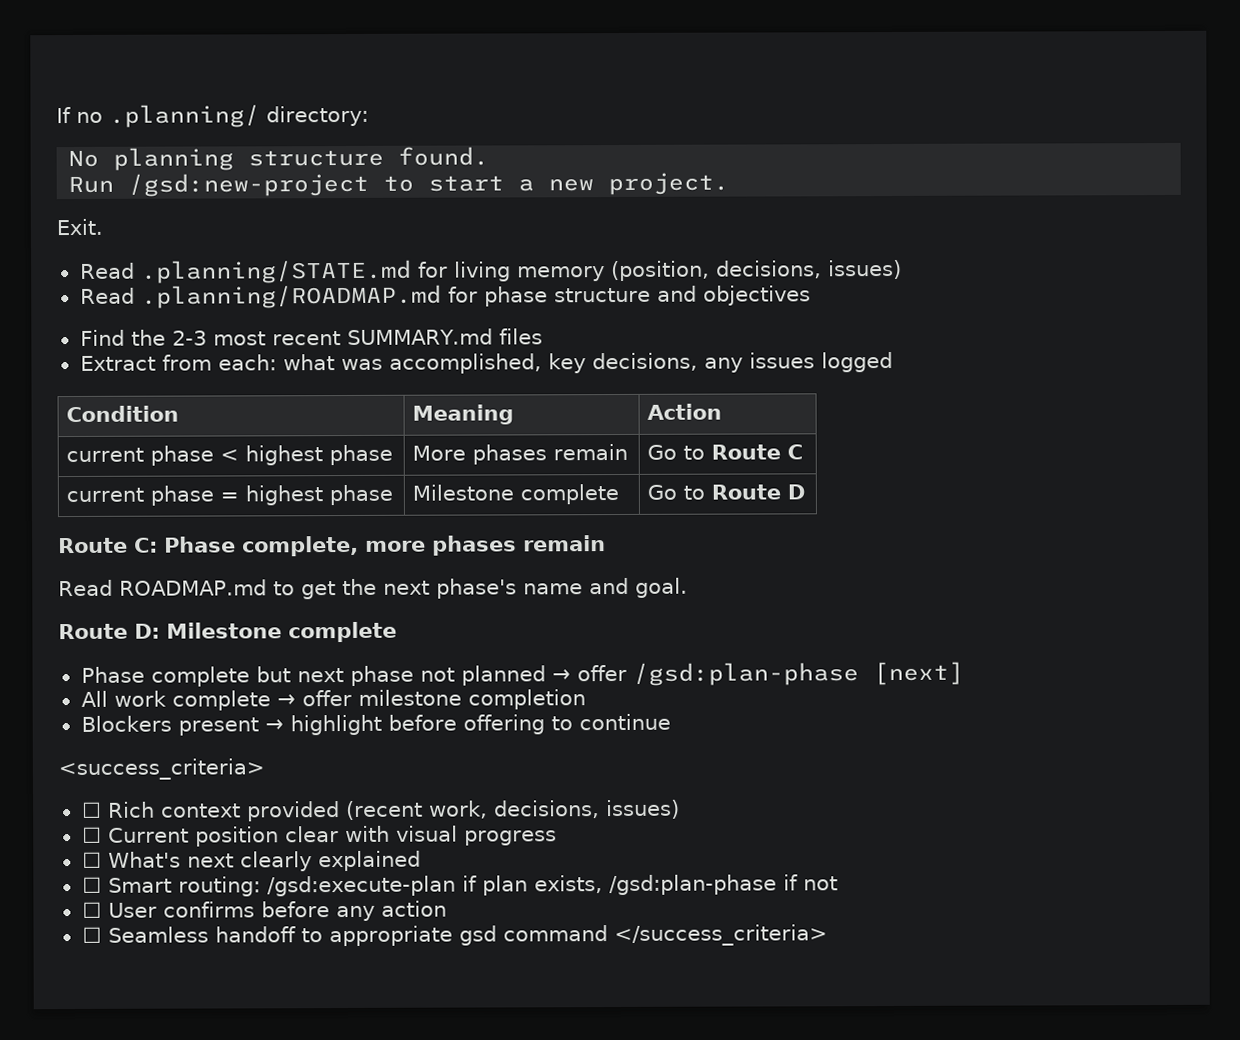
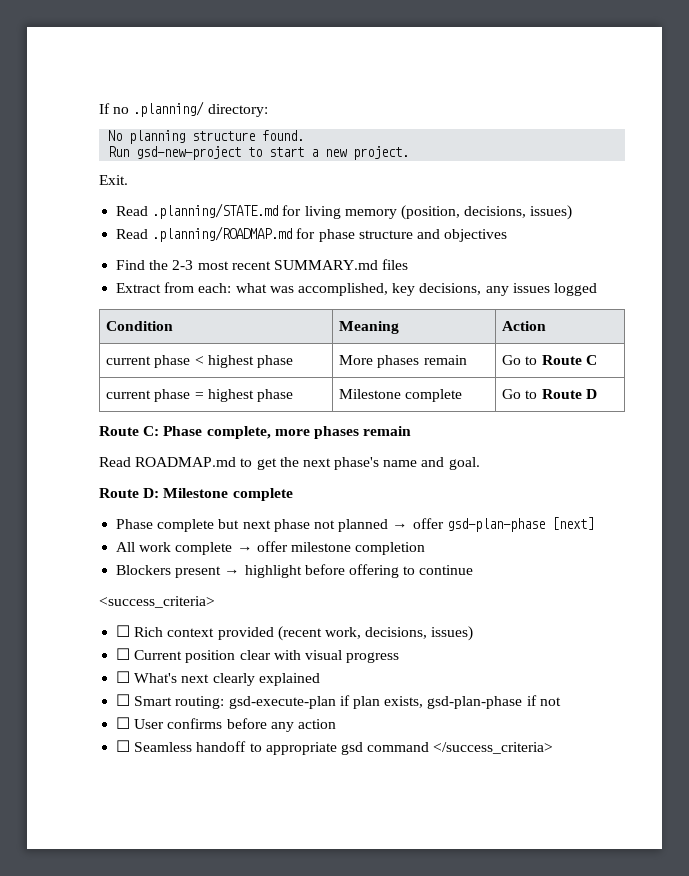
- Run /gsd:new-project to start a new project.
+ Run gsd-new-project to start a new project.
- Phase complete but next phase not planned → offer /gsd:plan-phase [next]
+ Phase complete but next phase not planned → offer gsd-plan-phase [next]
- ☐ Smart routing: /gsd:execute-plan if plan exists, /gsd:plan-phase if not
+ ☐ Smart routing: gsd-execute-plan if plan exists, gsd-plan-phase if not

